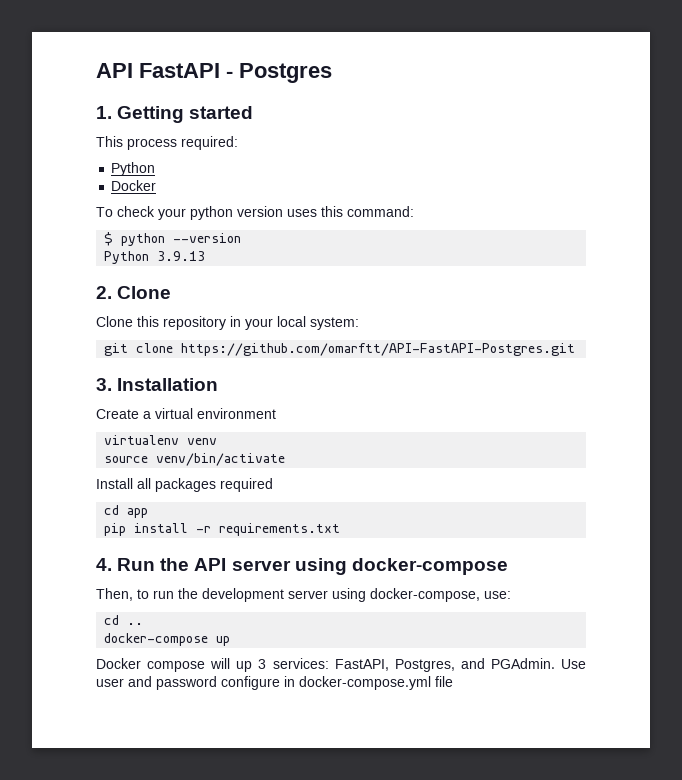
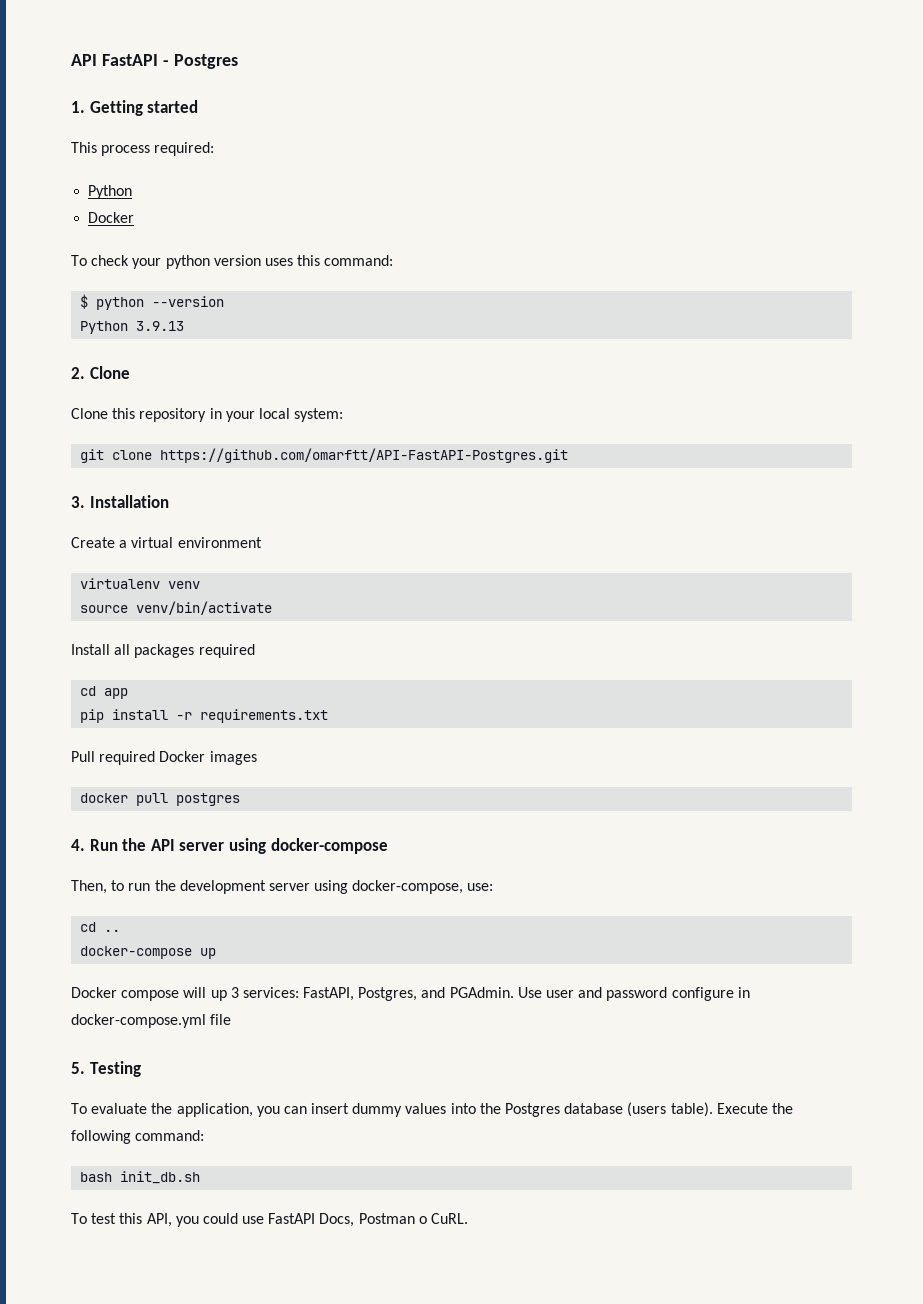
+ Pull required Docker images
+ docker pull postgres
+ 5. Testing
+ To evaluate the application, you can insert dummy values into the Postgres database (users table). Execute the following command:
+ bash init_db.sh
+ To test this API, you could use FastAPI Docs, Postman o CuRL.

